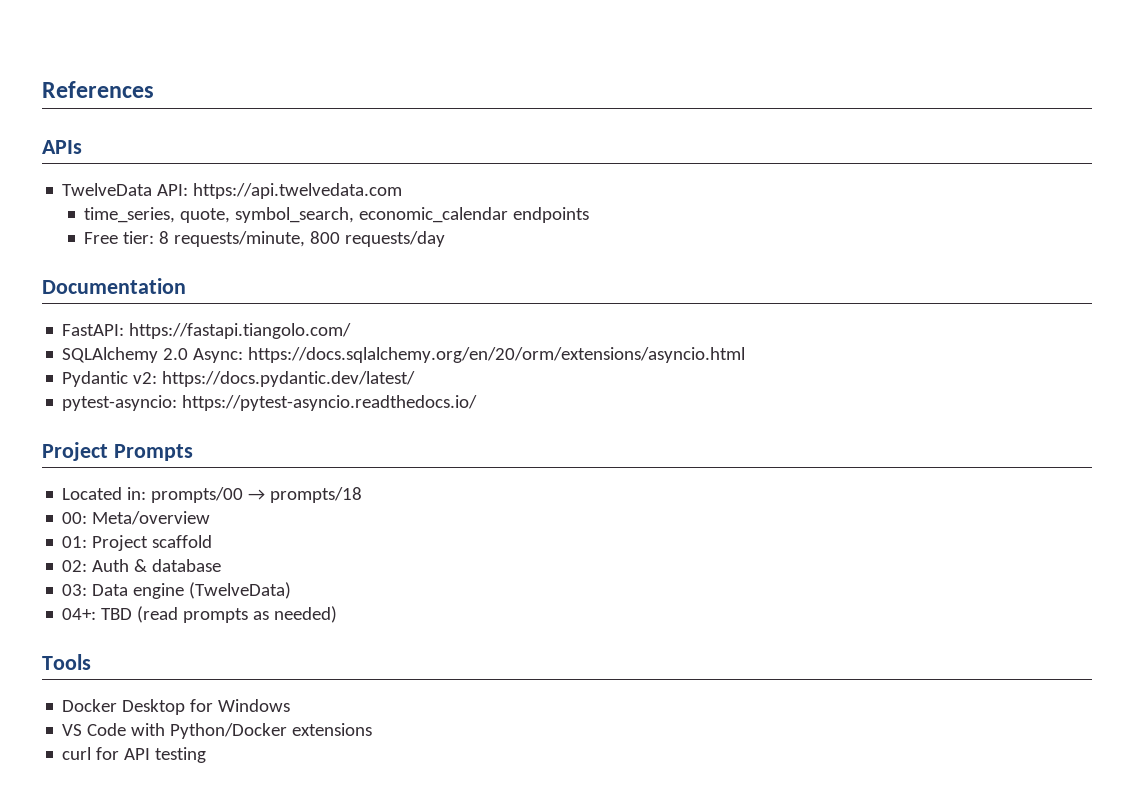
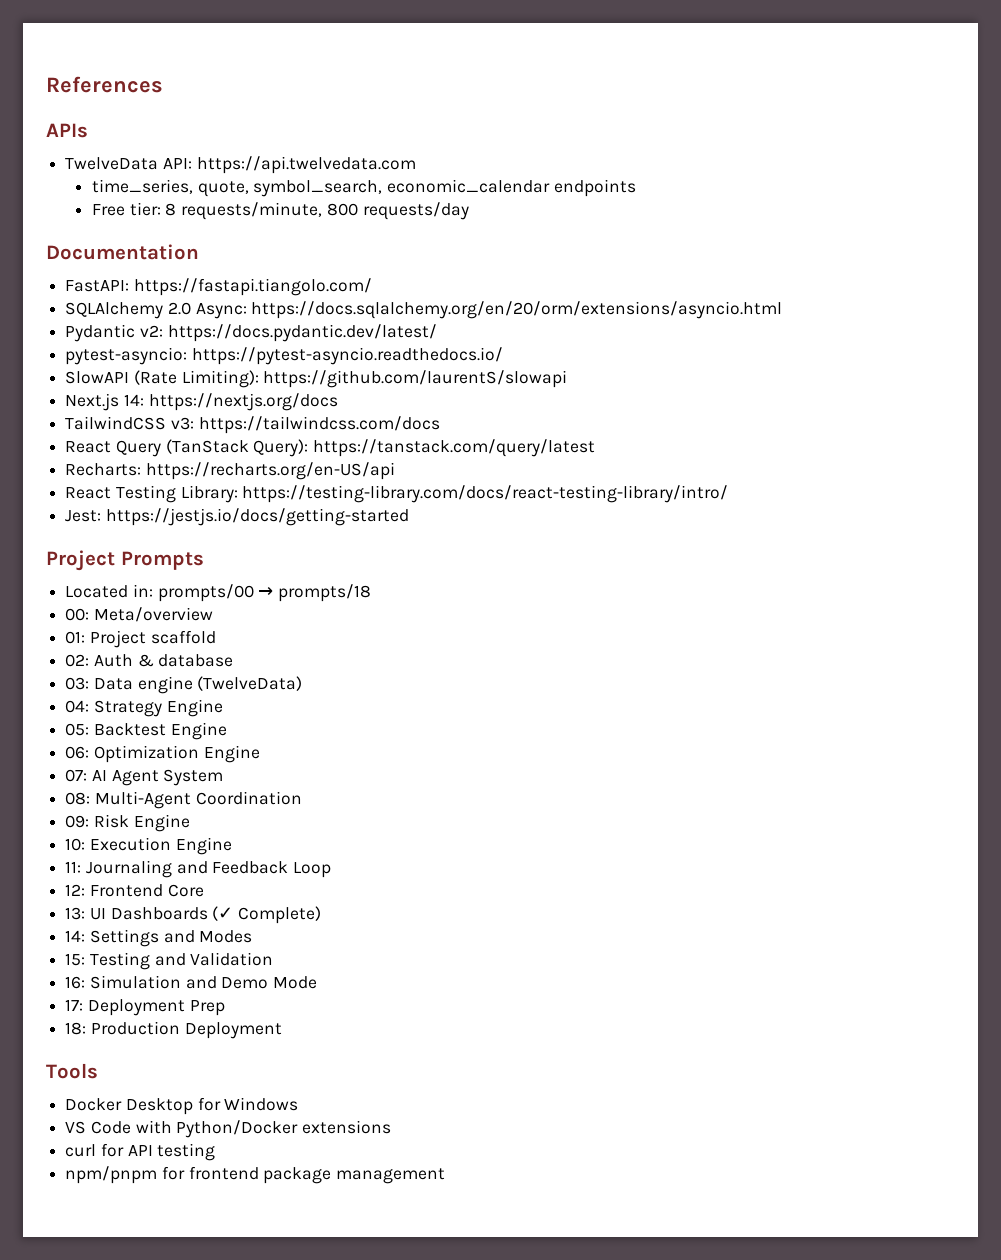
+ SlowAPI (Rate Limiting): https://github.com/laurentS/slowapi
+ Next.js 14: https://nextjs.org/docs
+ TailwindCSS v3: https://tailwindcss.com/docs
+ React Query (TanStack Query): https://tanstack.com/query/latest
+ Recharts: https://recharts.org/en-US/api
+ React Testing Library: https://testing-library.com/docs/react-testing-library/intro/
+ Jest: https://jestjs.io/docs/getting-started
- 04+: TBD (read prompts as needed)
+ 04: Strategy Engine
+ 05: Backtest Engine
+ 06: Optimization Engine
+ 07: AI Agent System
+ 08: Multi-Agent Coordination
+ 09: Risk Engine
+ 10: Execution Engine
+ 11: Journaling and Feedback Loop
+ 12: Frontend Core
+ 13: UI Dashboards (✓ Complete)
+ 14: Settings and Modes
+ 15: Testing and Validation
+ 16: Simulation and Demo Mode
+ 17: Deployment Prep
+ 18: Production Deployment
+ npm/pnpm for frontend package management

